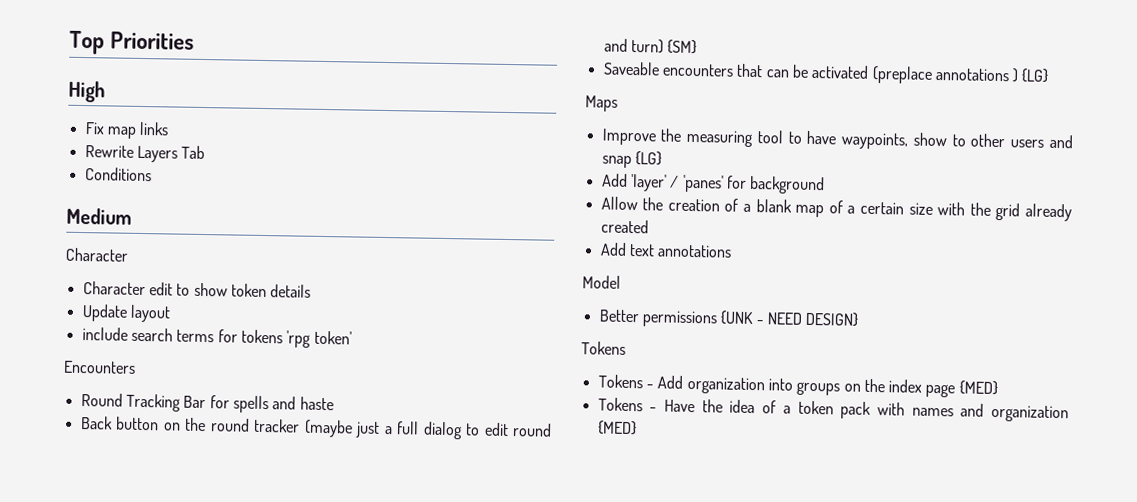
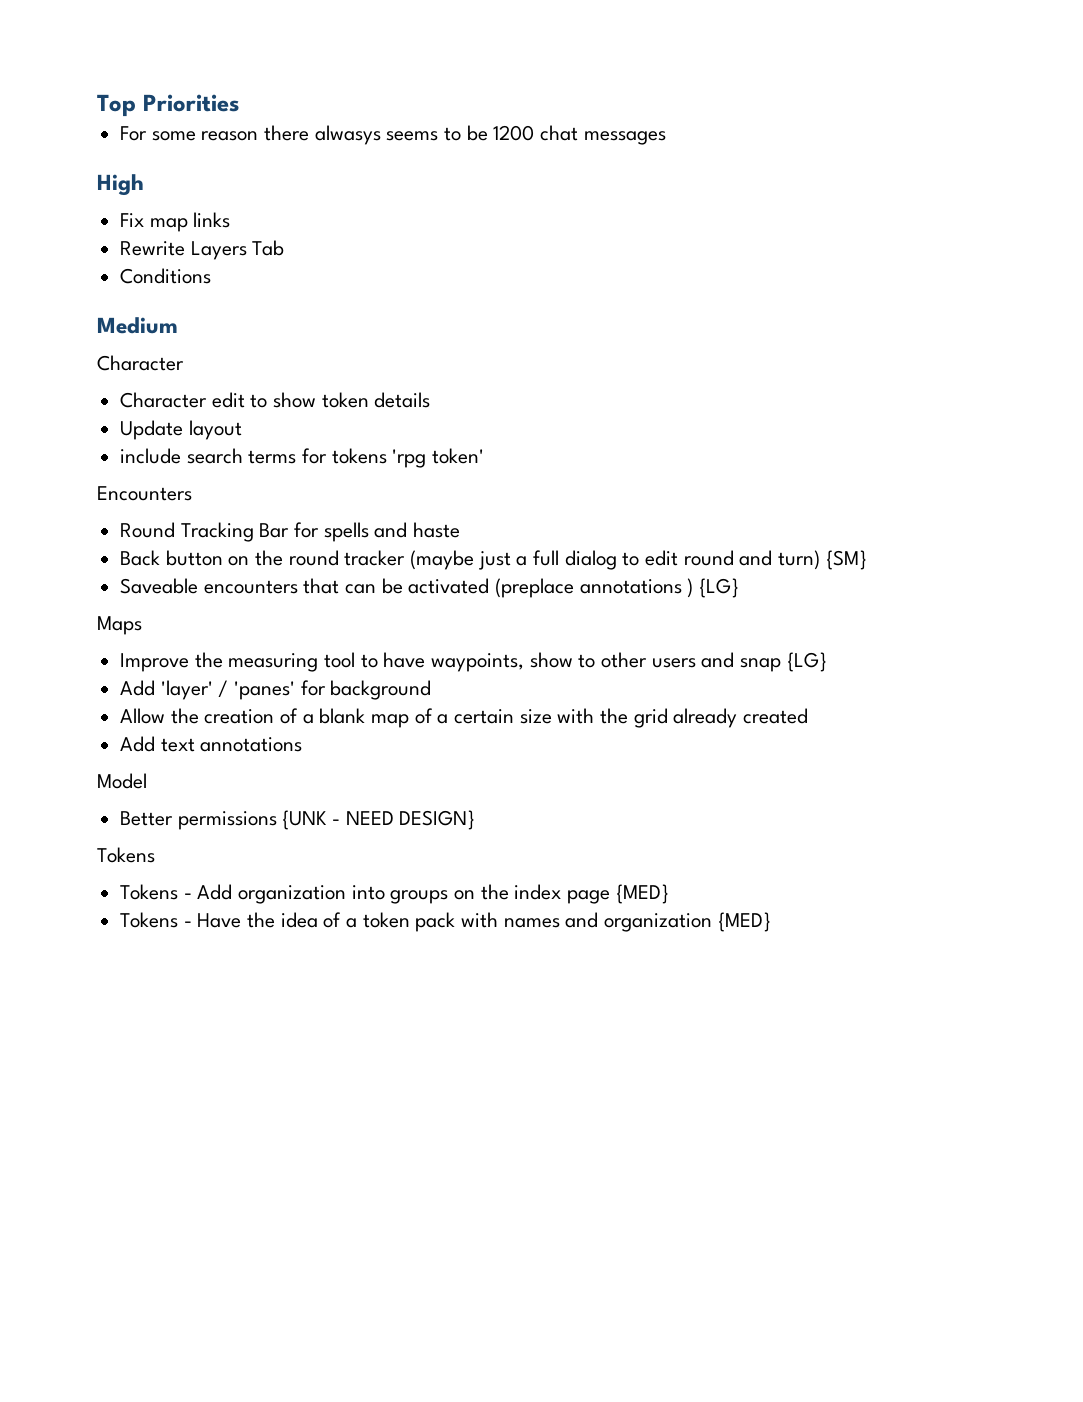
+ For some reason there alwasys seems to be 1200 chat messages

